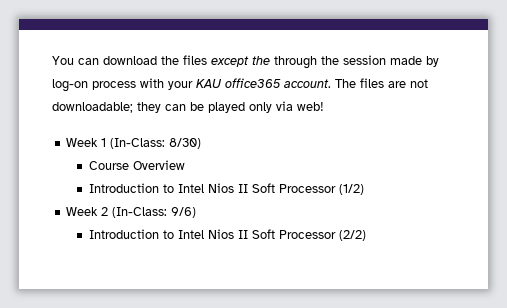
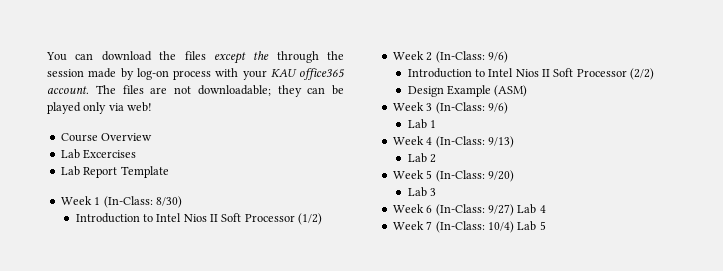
+ Course Overview
+ Lab Excercises
+ Lab Report Template
- Course Overview
+ Design Example (ASM)
+ Week 3 (In-Class: 9/6)
+ Lab 1
+ Week 4 (In-Class: 9/13)
+ Lab 2
+ Week 5 (In-Class: 9/20)
+ Lab 3
+ Week 6 (In-Class: 9/27) Lab 4
+ Week 7 (In-Class: 10/4) Lab 5

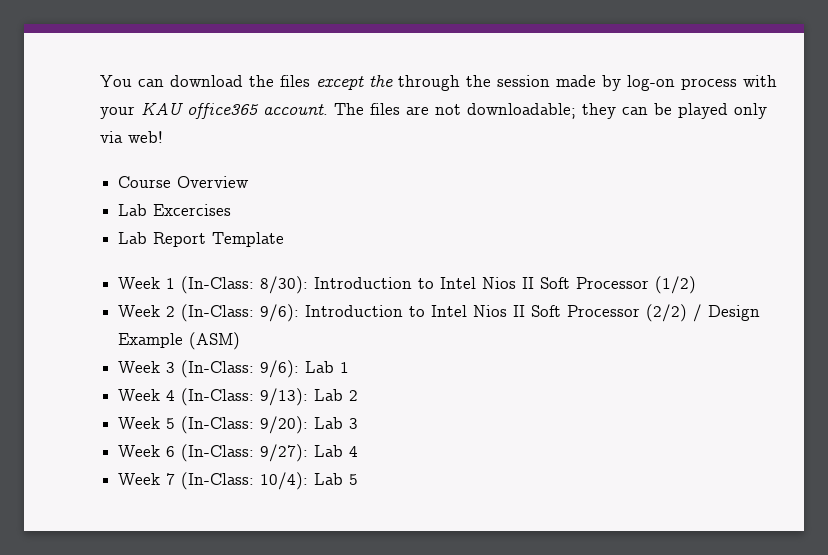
- Week 1 (In-Class: 8/30)
- Introduction to Intel Nios II Soft Processor (1/2)
+ Week 1 (In-Class: 8/30): Introduction to Intel Nios II Soft Processor (1/2)
- Week 2 (In-Class: 9/6)
- Introduction to Intel Nios II Soft Processor (2/2)
- Design Example (ASM)
+ Week 2 (In-Class: 9/6): Introduction to Intel Nios II Soft Processor (2/2) / Design Example (ASM)
- Week 3 (In-Class: 9/6)
- Lab 1
+ Week 3 (In-Class: 9/6): Lab 1
- Week 4 (In-Class: 9/13)
- Lab 2
+ Week 4 (In-Class: 9/13): Lab 2
- Week 5 (In-Class: 9/20)
- Lab 3
+ Week 5 (In-Class: 9/20): Lab 3
- Week 6 (In-Class: 9/27) Lab 4
+ Week 6 (In-Class: 9/27): Lab 4
- Week 7 (In-Class: 10/4) Lab 5
+ Week 7 (In-Class: 10/4): Lab 5

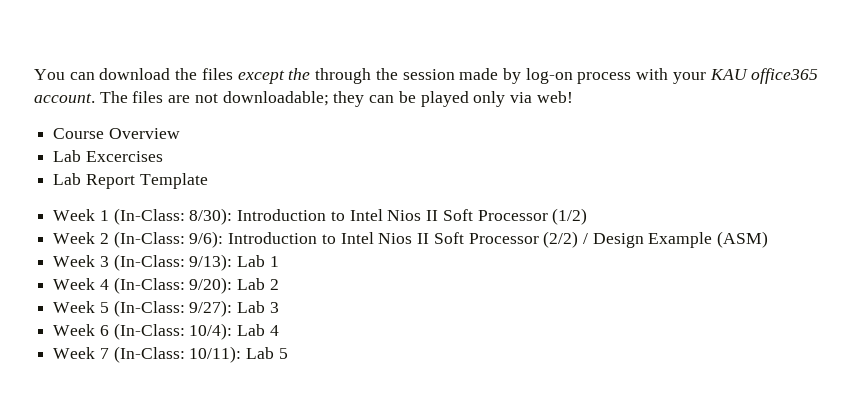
- Week 3 (In-Class: 9/6): Lab 1
+ Week 3 (In-Class: 9/13): Lab 1
- Week 4 (In-Class: 9/13): Lab 2
+ Week 4 (In-Class: 9/20): Lab 2
- Week 5 (In-Class: 9/20): Lab 3
+ Week 5 (In-Class: 9/27): Lab 3
- Week 6 (In-Class: 9/27): Lab 4
+ Week 6 (In-Class: 10/4): Lab 4
- Week 7 (In-Class: 10/4): Lab 5
+ Week 7 (In-Class: 10/11): Lab 5

